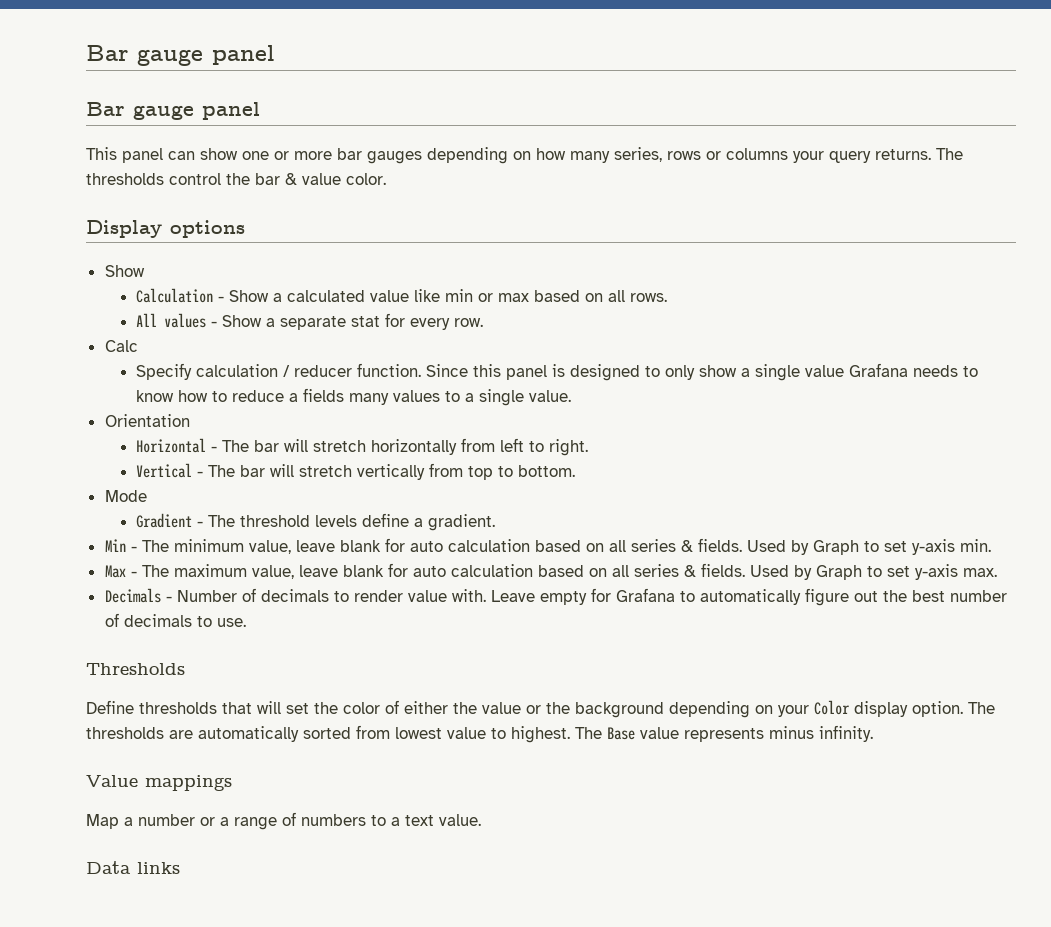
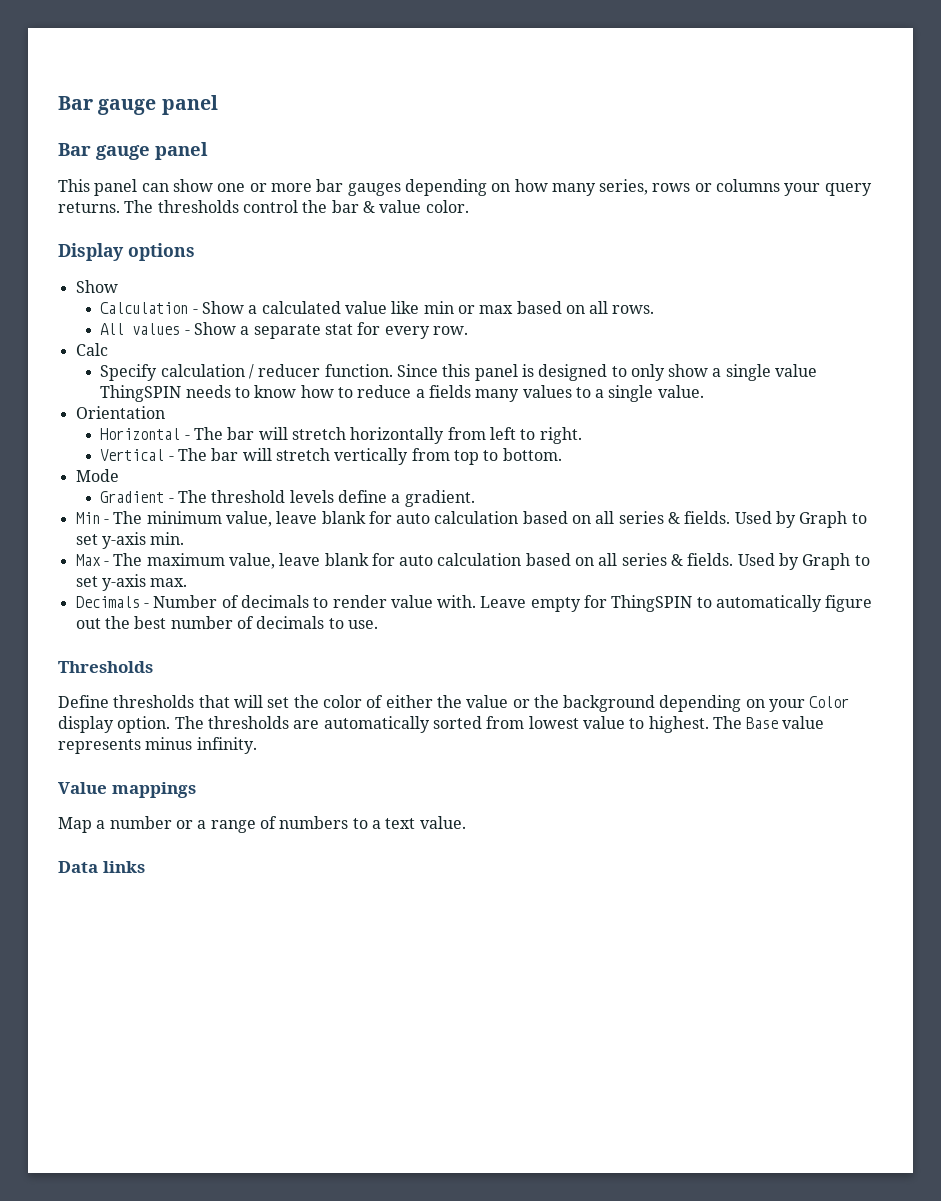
- Since this panel is designed to only show a single value Grafana needs to know how to reduce a fields many values to a single value.
+ Since this panel is designed to only show a single value ThingSPIN needs to know how to reduce a fields many values to a single value.
- Leave empty for Grafana to automatically figure out the best number of decimals to use.
+ Leave empty for ThingSPIN to automatically figure out the best number of decimals to use.

